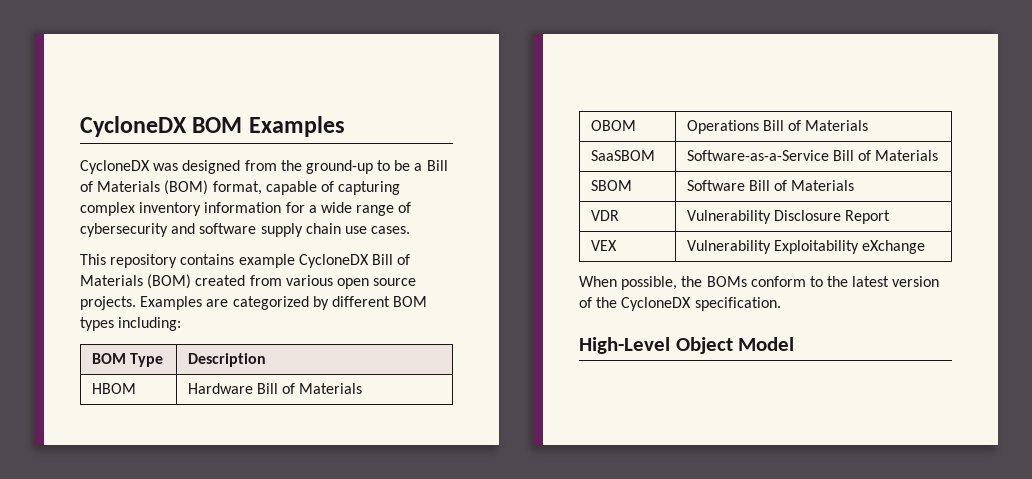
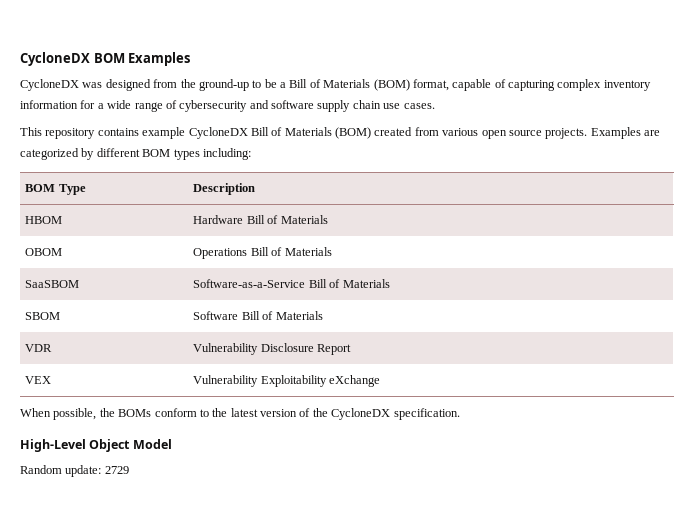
+ Random update: 2729

